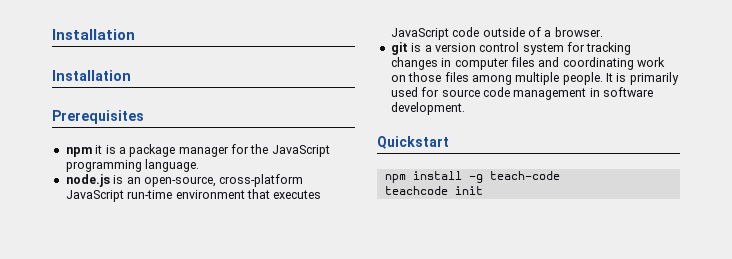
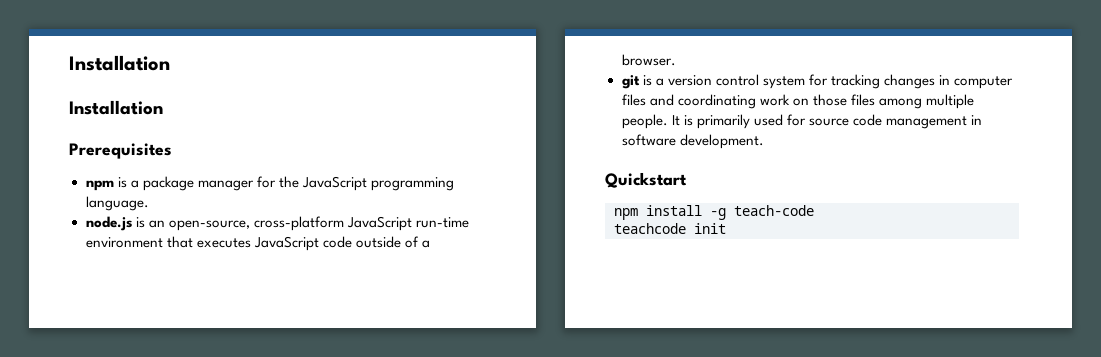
- npm it is a package manager for the JavaScript programming language.
+ npm is a package manager for the JavaScript programming language.

